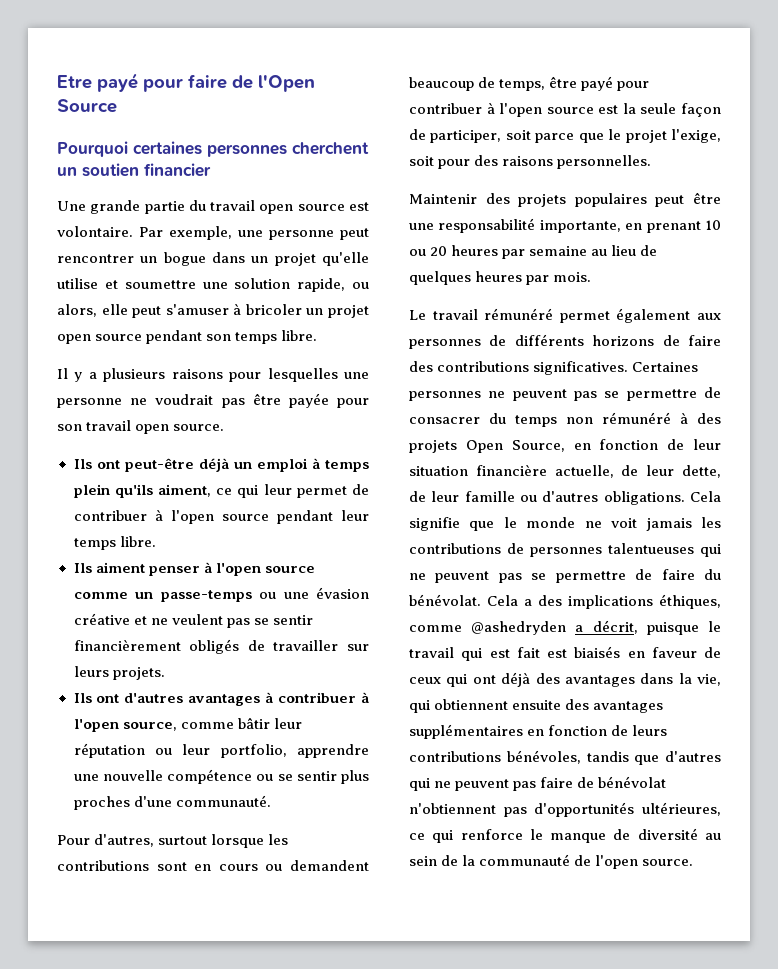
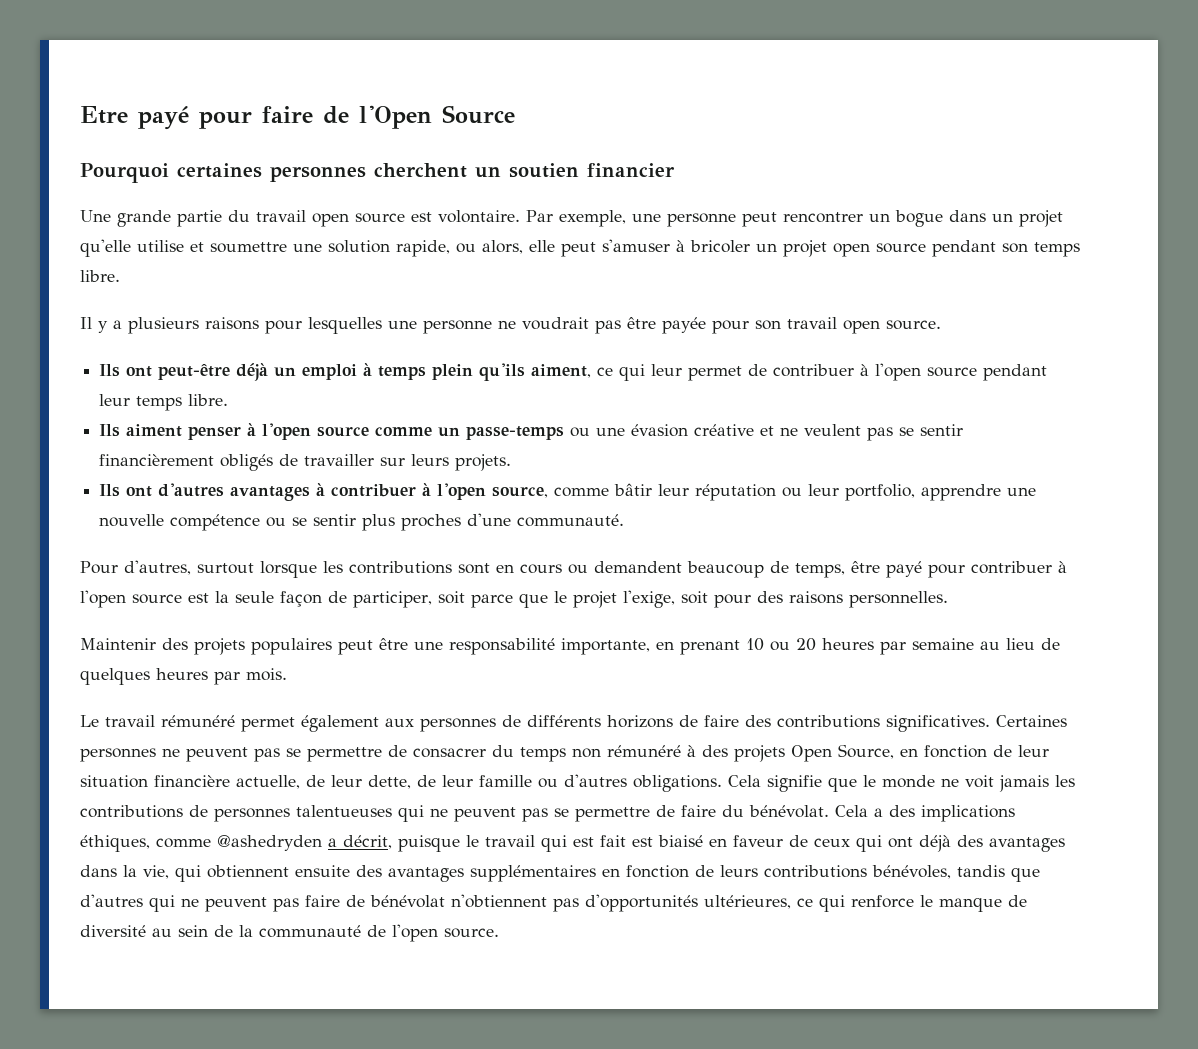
- Cela a des implications éthiques, comme @ashedryden a décrit, puisque le travail qui est fait est biaisés en faveur de ceux qui ont déjà des avantages dans la vie, qui obtiennent ensuite des avantages supplémentaires en fonction de leurs contributions bénévoles, tandis que d'autres qui ne peuvent pas faire de bénévolat n'obtiennent pas d'opportunités ultérieures, ce qui renforce le manque de diversité au sein de la communauté de l'open source.
+ Cela a des implications éthiques, comme @ashedryden a décrit, puisque le travail qui est fait est biaisé en faveur de ceux qui ont déjà des avantages dans la vie, qui obtiennent ensuite des avantages supplémentaires en fonction de leurs contributions bénévoles, tandis que d'autres qui ne peuvent pas faire de bénévolat n'obtiennent pas d'opportunités ultérieures, ce qui renforce le manque de diversité au sein de la communauté de l'open source.

